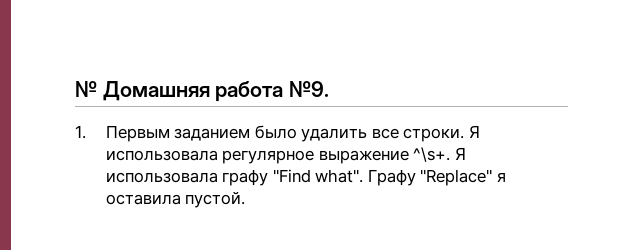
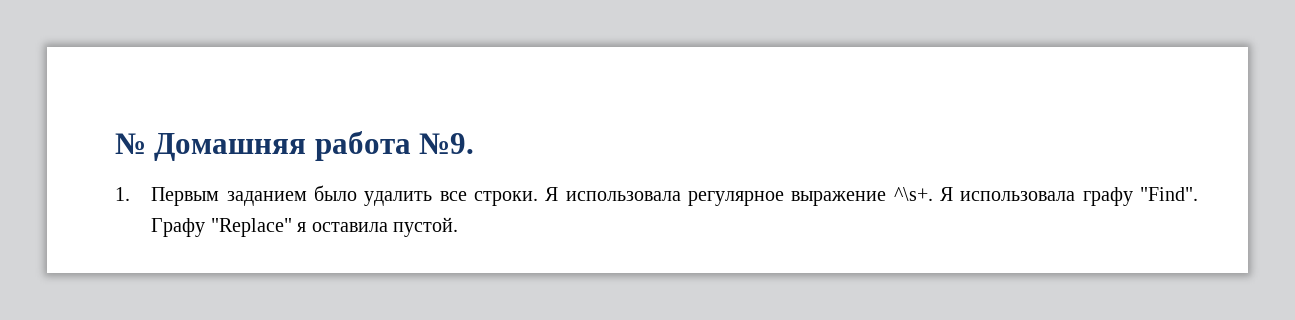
- Я использовала графу "Find what".
+ Я использовала графу "Find".

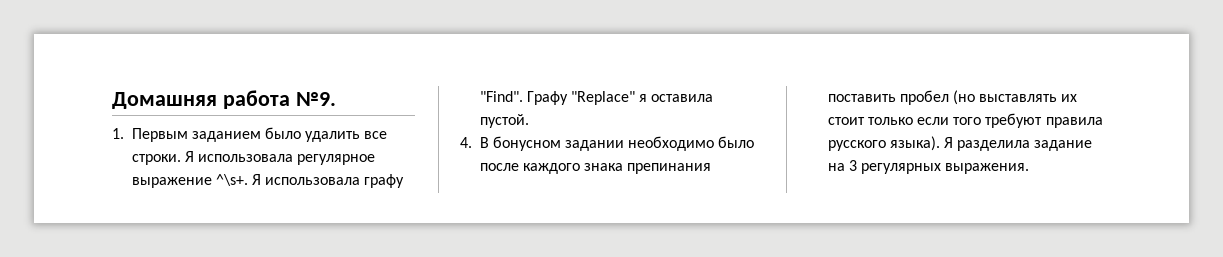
- № Домашняя работа №9.
+ Домашняя работа №9.
+ 4. В бонусном задании необходимо было после каждого знака препинания поставить пробел (но выставлять их стоит только если того требуют правила русского языка). Я разделила задание на 3 регулярных выражения.

